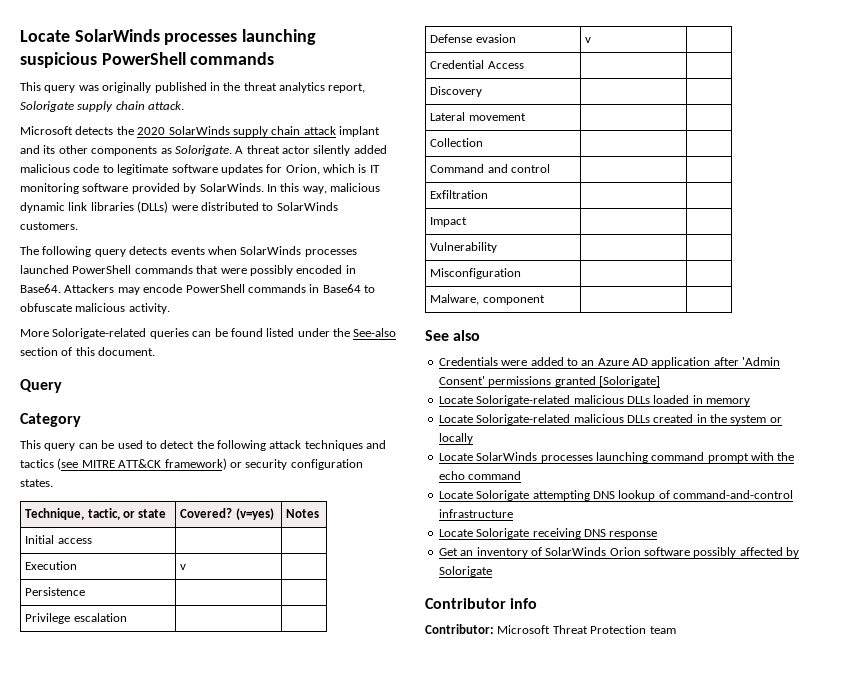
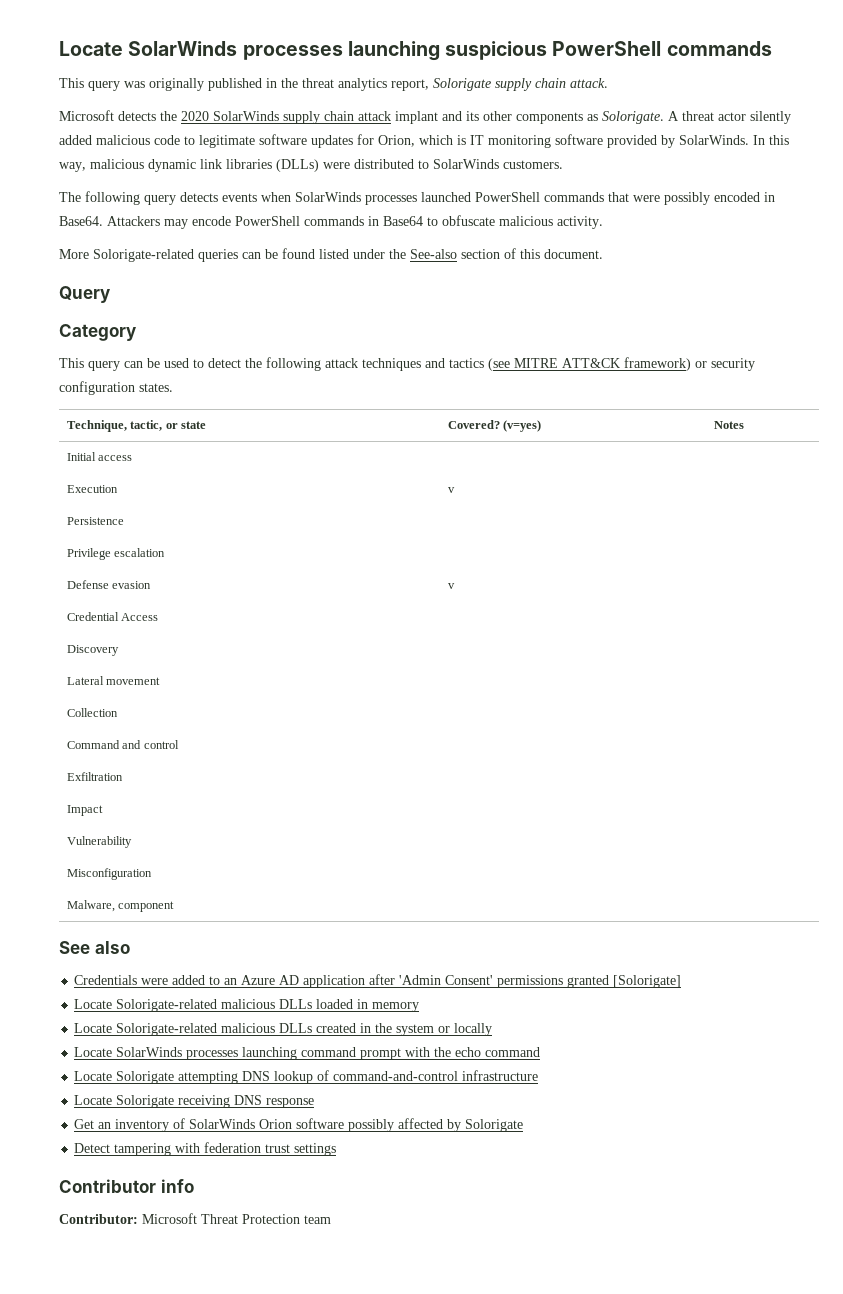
+ Detect tampering with federation trust settings

